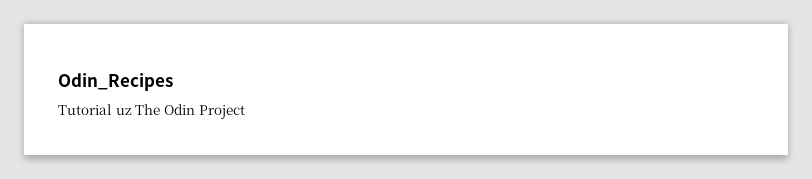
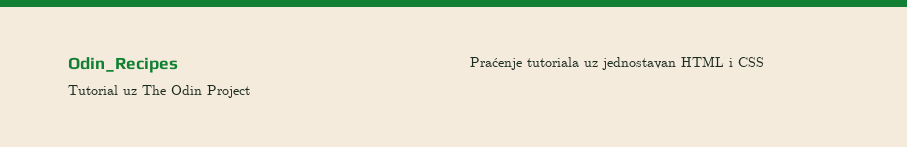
+ Praćenje tutoriala uz jednostavan HTML i CSS

